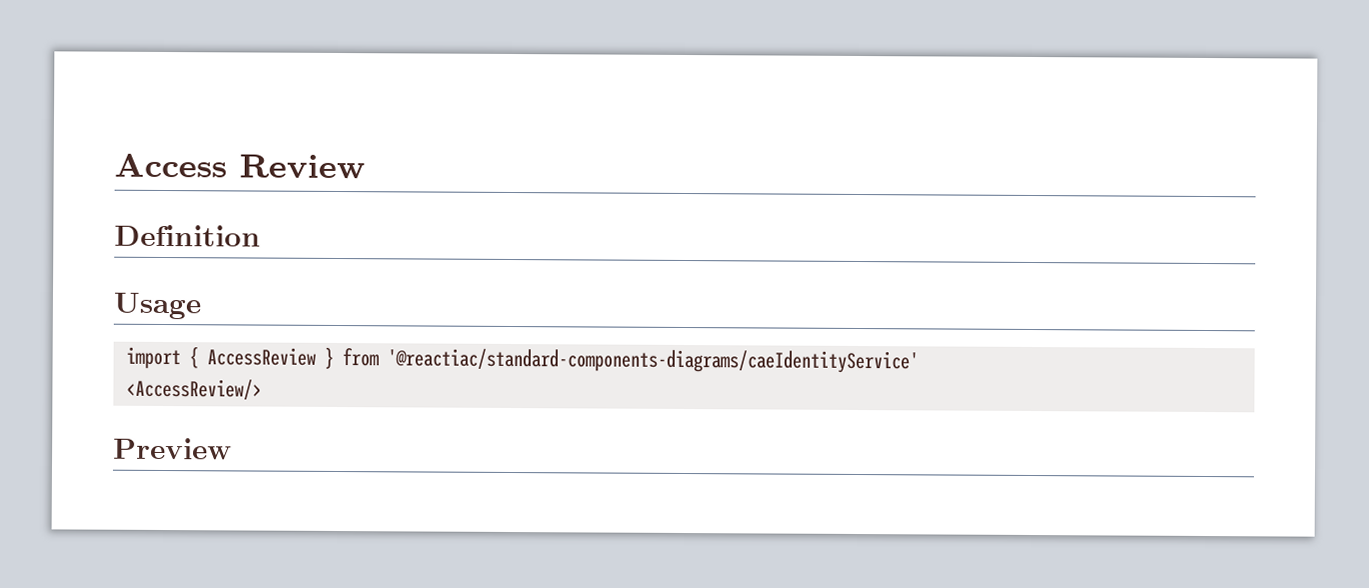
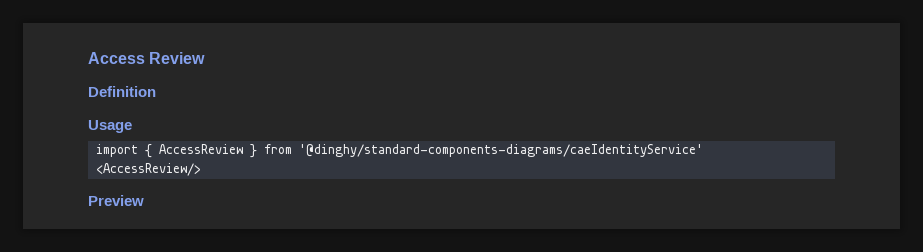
- import { AccessReview } from '@reactiac/standard-components-diagrams/caeIdentityService'
+ import { AccessReview } from '@dinghy/standard-components-diagrams/caeIdentityService'

